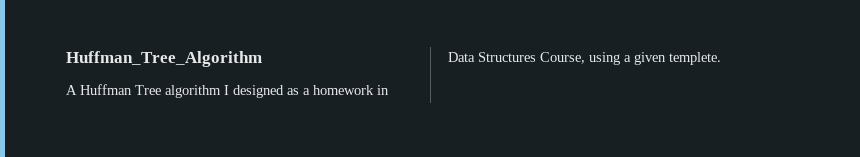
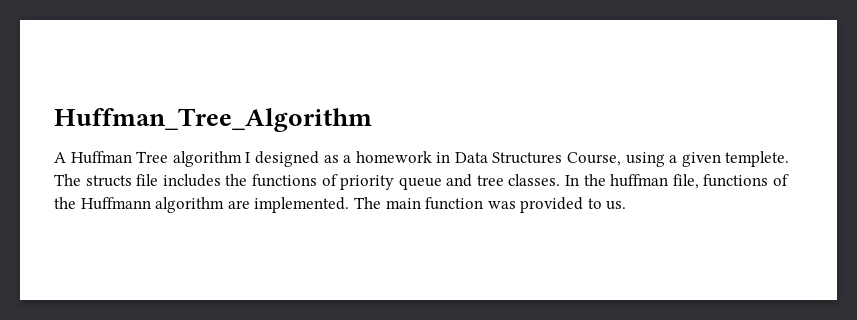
+ The structs file includes the functions of priority queue and tree classes. In the huffman file, functions of the Huffmann algorithm are implemented. The main function was provided to us.

